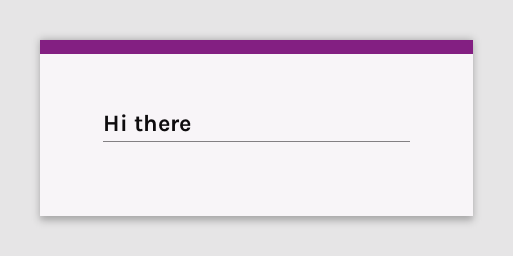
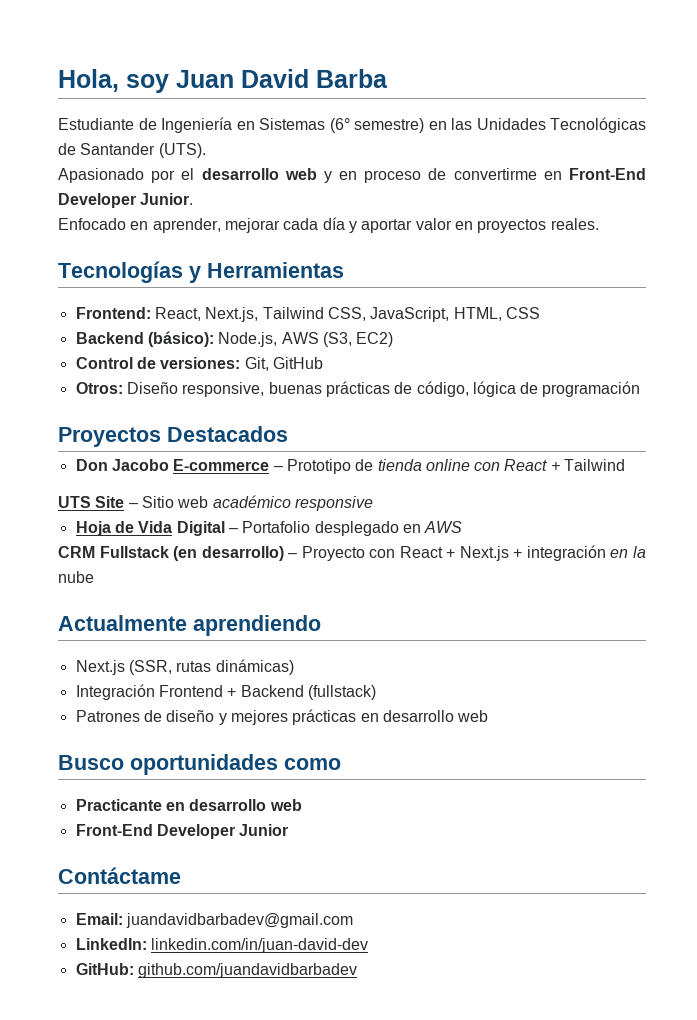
- Hi there
+ Hola, soy Juan David Barba
+ Estudiante de Ingeniería en Sistemas (6° semestre) en las Unidades Tecnológicas de Santander (UTS).
+ Apasionado por el desarrollo web y en proceso de convertirme en Front-End Developer Junior.
+ Enfocado en aprender, mejorar cada día y aportar valor en proyectos reales.
+ Tecnologías y Herramientas
+ Frontend: React, Next.js, Tailwind CSS, JavaScript, HTML, CSS
+ Backend (básico): Node.js, AWS (S3, EC2)
+ Control de versiones: Git, GitHub
+ Otros: Diseño responsive, buenas prácticas de código, lógica de programación
+ Proyectos Destacados
+ Don Jacobo E-commerce – Prototipo de tienda online con React + Tailwind
+ UTS Site – Sitio web académico responsive
+ Hoja de Vida Digital – Portafolio desplegado en AWS
+ CRM Fullstack (en desarrollo) – Proyecto con React + Next.js + integración en la nube
+ Actualmente aprendiendo
+ Next.js (SSR, rutas dinámicas)
+ Integración Frontend + Backend (fullstack)
+ Patrones de diseño y mejores prácticas en desarrollo web
+ Busco oportunidades como
+ Practicante en desarrollo web
+ Front-End Developer Junior
+ Contáctame
+ Email: juandavidbarbadev@gmail.com
+ LinkedIn: linkedin.com/in/juan-david-dev
+ GitHub: github.com/juandavidbarbadev

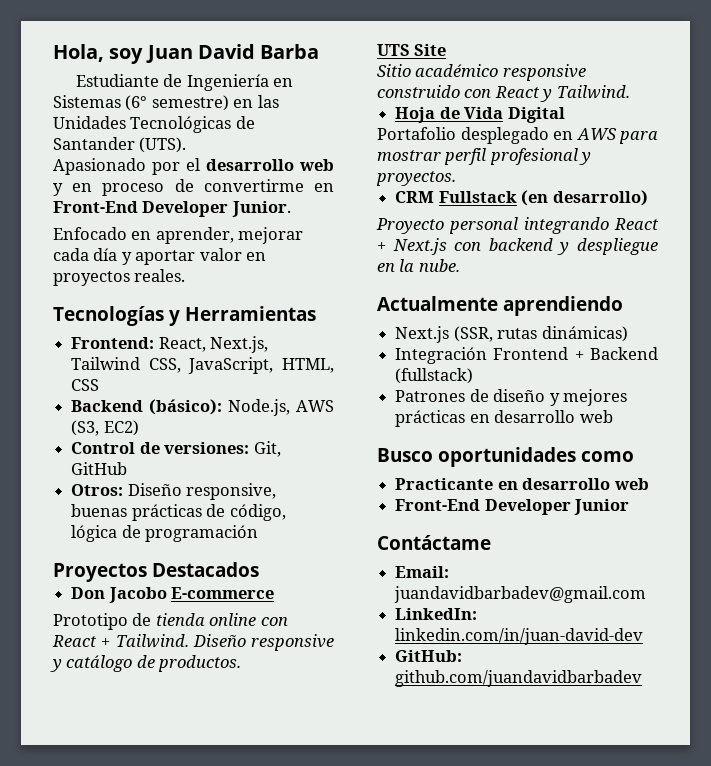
- Don Jacobo E-commerce – Prototipo de tienda online con React + Tailwind
+ Don Jacobo E-commerce
+ Prototipo de tienda online con React + Tailwind. Diseño responsive y catálogo de productos.
- UTS Site – Sitio web académico responsive
+ UTS Site
+ Sitio académico responsive construido con React y Tailwind.
- Hoja de Vida Digital – Portafolio desplegado en AWS
- CRM Fullstack (en desarrollo) – Proyecto con React + Next.js + integración en la nube
+ Hoja de Vida Digital
+ Portafolio desplegado en AWS para mostrar perfil profesional y proyectos.
+ CRM Fullstack (en desarrollo)
+ Proyecto personal integrando React + Next.js con backend y despliegue en la nube.

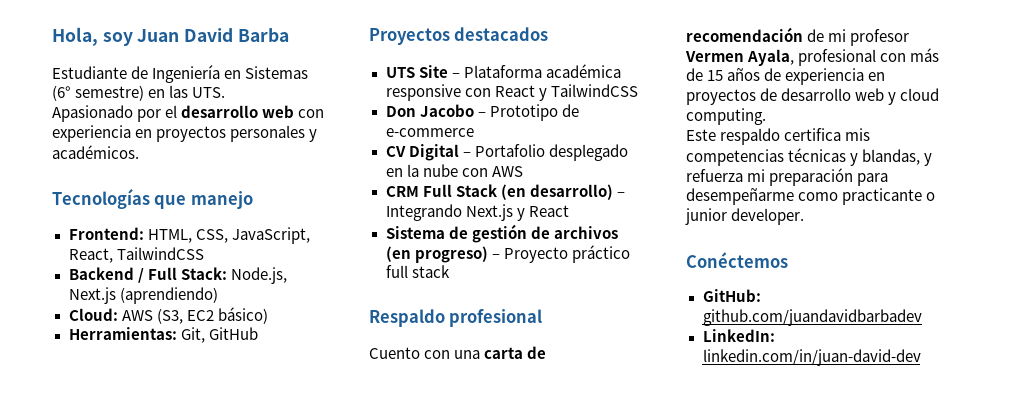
- Estudiante de Ingeniería en Sistemas (6° semestre) en las Unidades Tecnológicas de Santander (UTS).
+ Estudiante de Ingeniería en Sistemas (6° semestre) en las UTS.
- Apasionado por el desarrollo web y en proceso de convertirme en Front-End Developer Junior.
- Enfocado en aprender, mejorar cada día y aportar valor en proyectos reales.
+ Apasionado por el desarrollo web con experiencia en proyectos personales y académicos.
- Tecnologías y Herramientas
+ Tecnologías que manejo
- Frontend: React, Next.js, Tailwind CSS, JavaScript, HTML, CSS
- Backend (básico): Node.js, AWS (S3, EC2)
- Control de versiones: Git, GitHub
- Otros: Diseño responsive, buenas prácticas de código, lógica de programación
- Proyectos Destacados
+ Frontend: HTML, CSS, JavaScript, React, TailwindCSS
+ Backend / Full Stack: Node.js, Next.js (aprendiendo)
+ Cloud: AWS (S3, EC2 básico)
+ Herramientas: Git, GitHub
+ Proyectos destacados
+ UTS Site – Plataforma académica responsive con React y TailwindCSS
- Don Jacobo E-commerce
- Prototipo de tienda online con React + Tailwind. Diseño responsive y catálogo de productos.
- UTS Site
- Sitio académico responsive construido con React y Tailwind.
- Hoja de Vida Digital
- Portafolio desplegado en AWS para mostrar perfil profesional y proyectos.
+ Don Jacobo – Prototipo de e-commerce
+ CV Digital – Portafolio desplegado en la nube con AWS
- CRM Fullstack (en desarrollo)
- Proyecto personal integrando React + Next.js con backend y despliegue en la nube.
- Actualmente aprendiendo
- Next.js (SSR, rutas dinámicas)
- Integración Frontend + Backend (fullstack)
- Patrones de diseño y mejores prácticas en desarrollo web
- Busco oportunidades como
- Practicante en desarrollo web
- Front-End Developer Junior
- Contáctame
- Email: juandavidbarbadev@gmail.com
+ CRM Full Stack (en desarrollo) – Integrando Next.js y React
+ Sistema de gestión de archivos (en progreso) – Proyecto práctico full stack
+ Respaldo profesional
+ Cuento con una carta de recomendación de mi profesor Vermen Ayala, profesional con más de 15 años de experiencia en proyectos de desarrollo web y cloud computing.
+ Este respaldo certifica mis competencias técnicas y blandas, y refuerza mi preparación para desempeñarme como practicante o junior developer.
+ Conéctemos
+ GitHub: github.com/juandavidbarbadev
- GitHub: github.com/juandavidbarbadev

